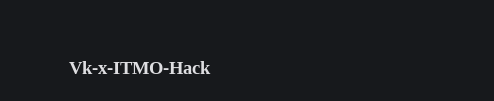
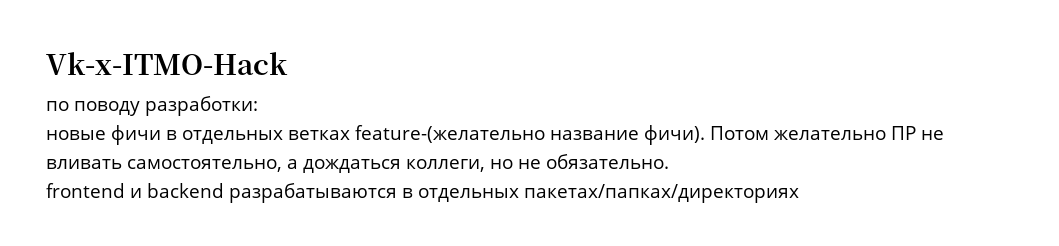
+ по поводу разработки:
+ новые фичи в отдельных ветках feature-(желательно название фичи). Потом желательно ПР не вливать самостоятельно, а дождаться коллеги, но не обязательно.
+ frontend и backend разрабатываются в отдельных пакетах/папках/директориях

